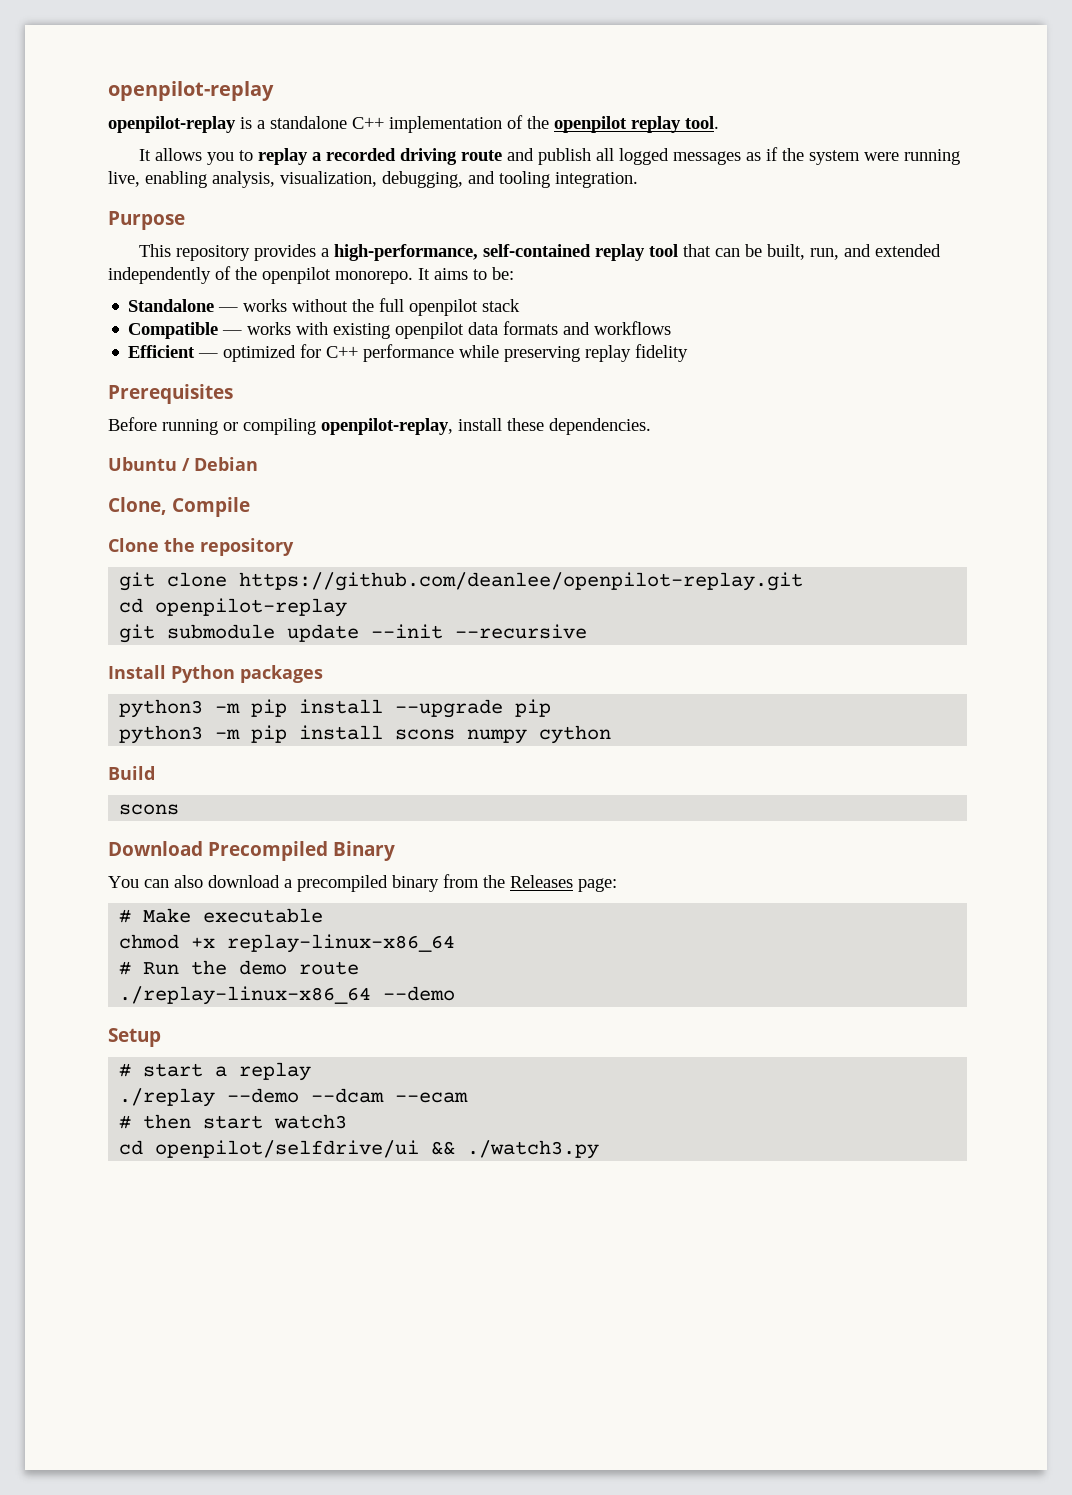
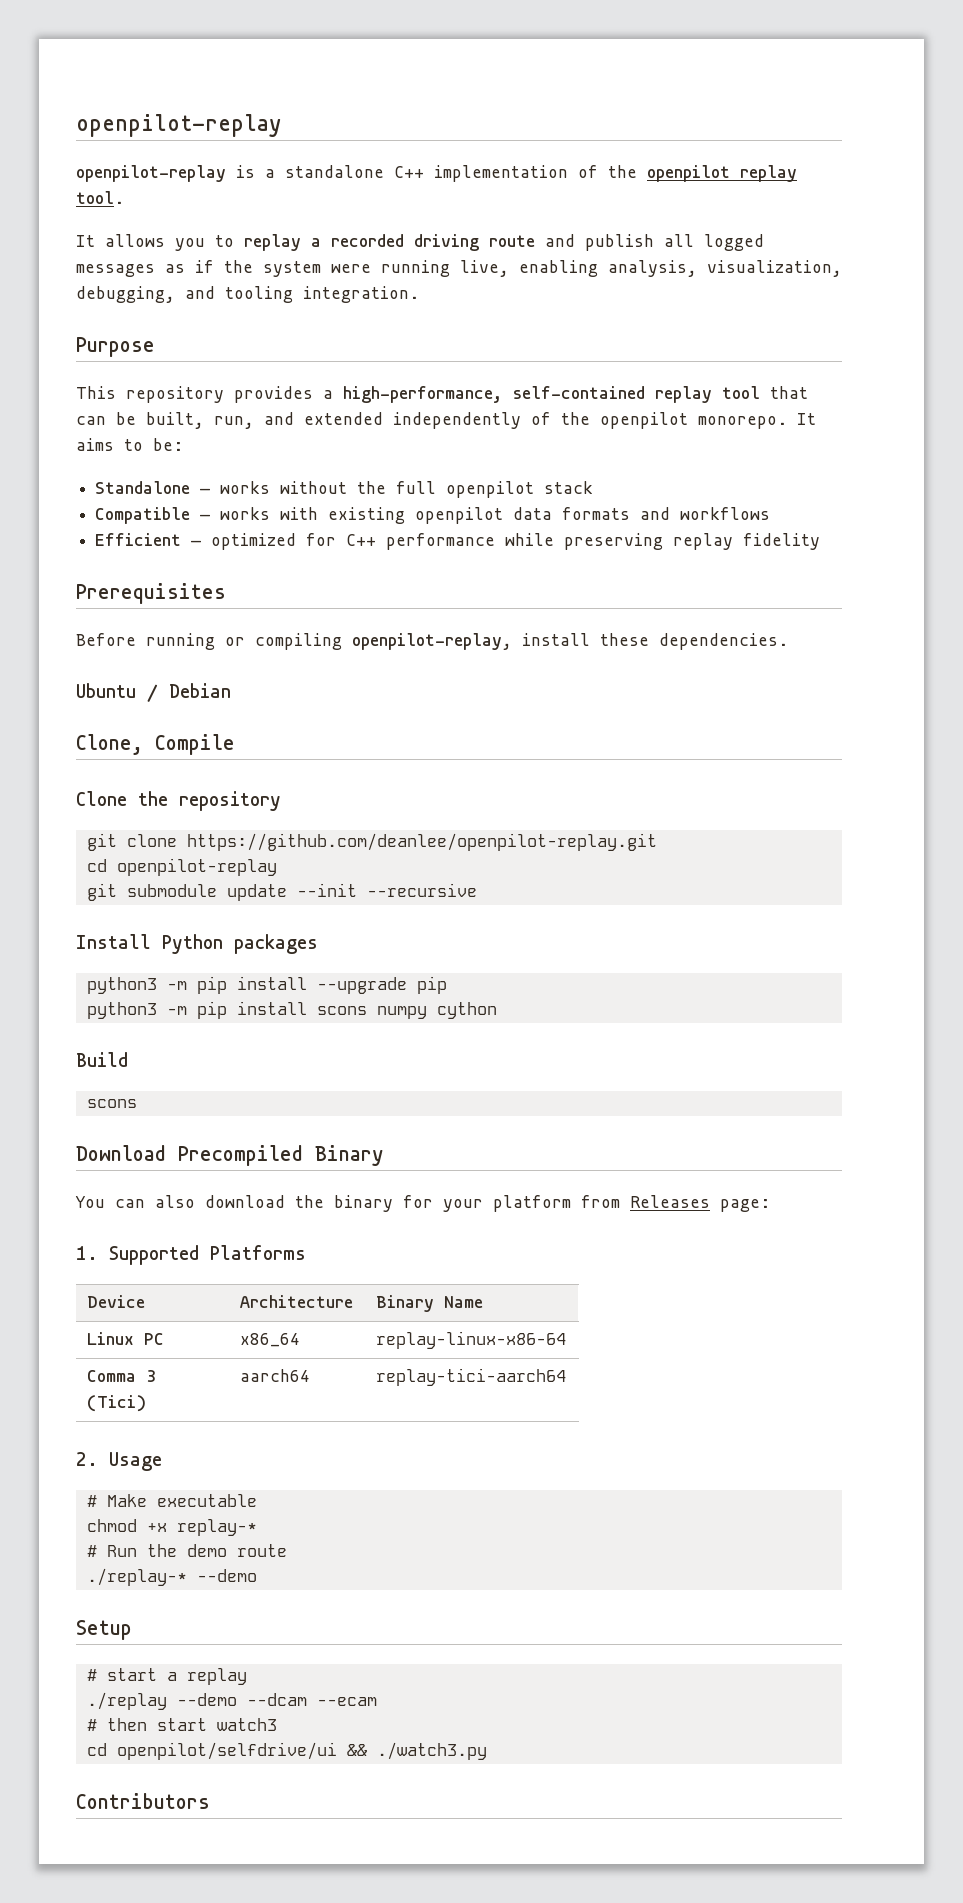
- You can also download a precompiled binary from the Releases page:
+ You can also download the binary for your platform from Releases page:
+ 1. Supported Platforms
+ Device | Architecture | Binary Name
+ Linux PC | x86_64 | replay-linux-x86-64
+ Comma 3 (Tici) | aarch64 | replay-tici-aarch64
+ 2. Usage
- chmod +x replay-linux-x86_64
+ chmod +x replay-*
- ./replay-linux-x86_64 --demo
+ ./replay-* --demo
+ Contributors

